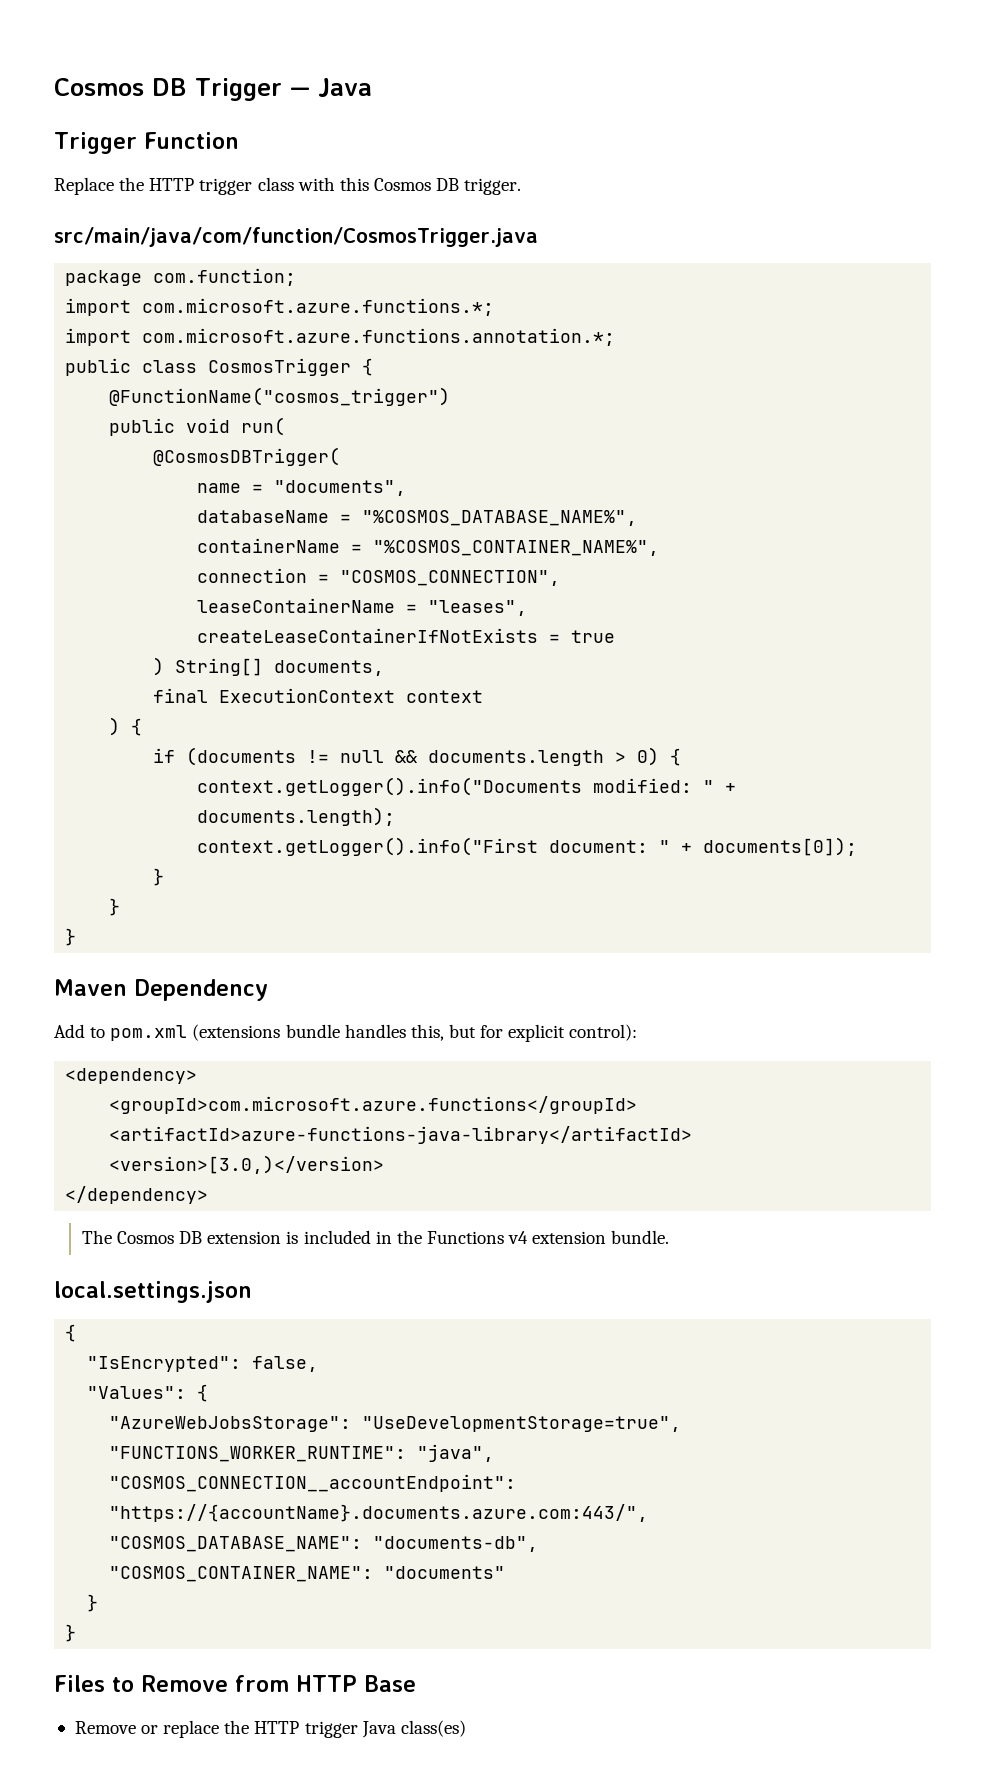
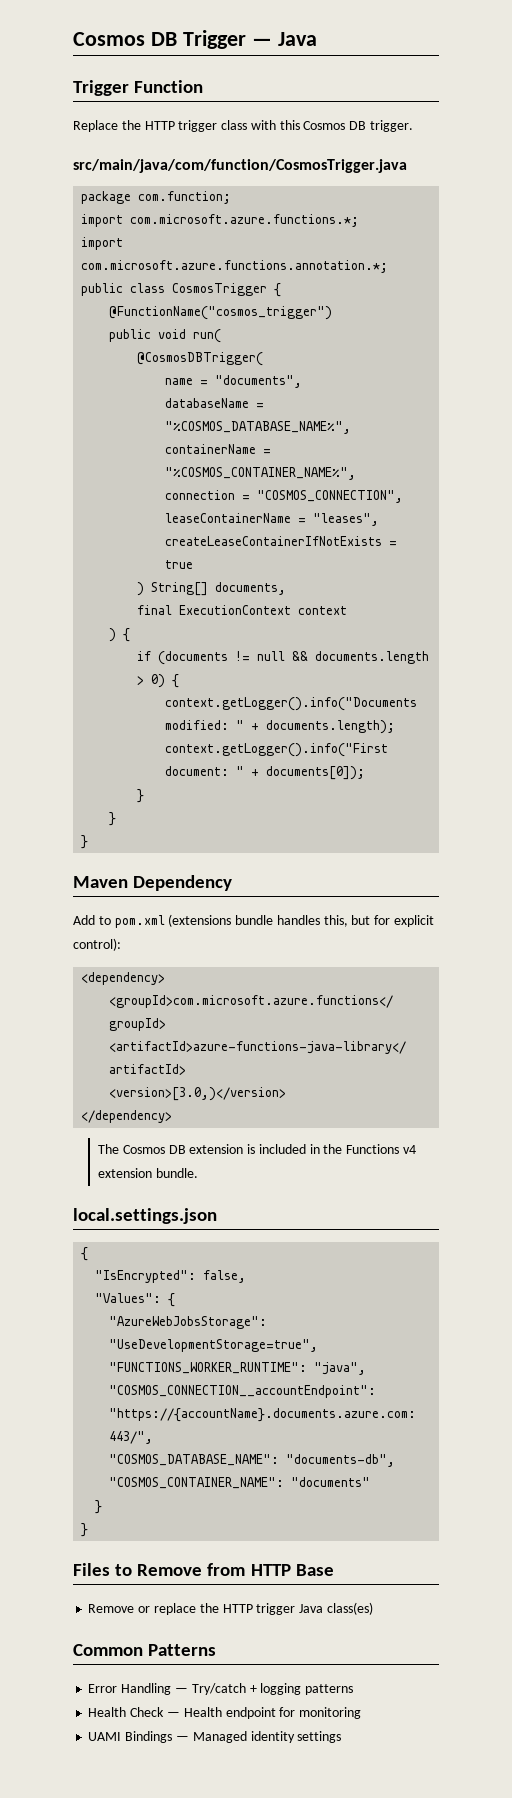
+ Common Patterns
+ Error Handling — Try/catch + logging patterns
+ Health Check — Health endpoint for monitoring
+ UAMI Bindings — Managed identity settings

